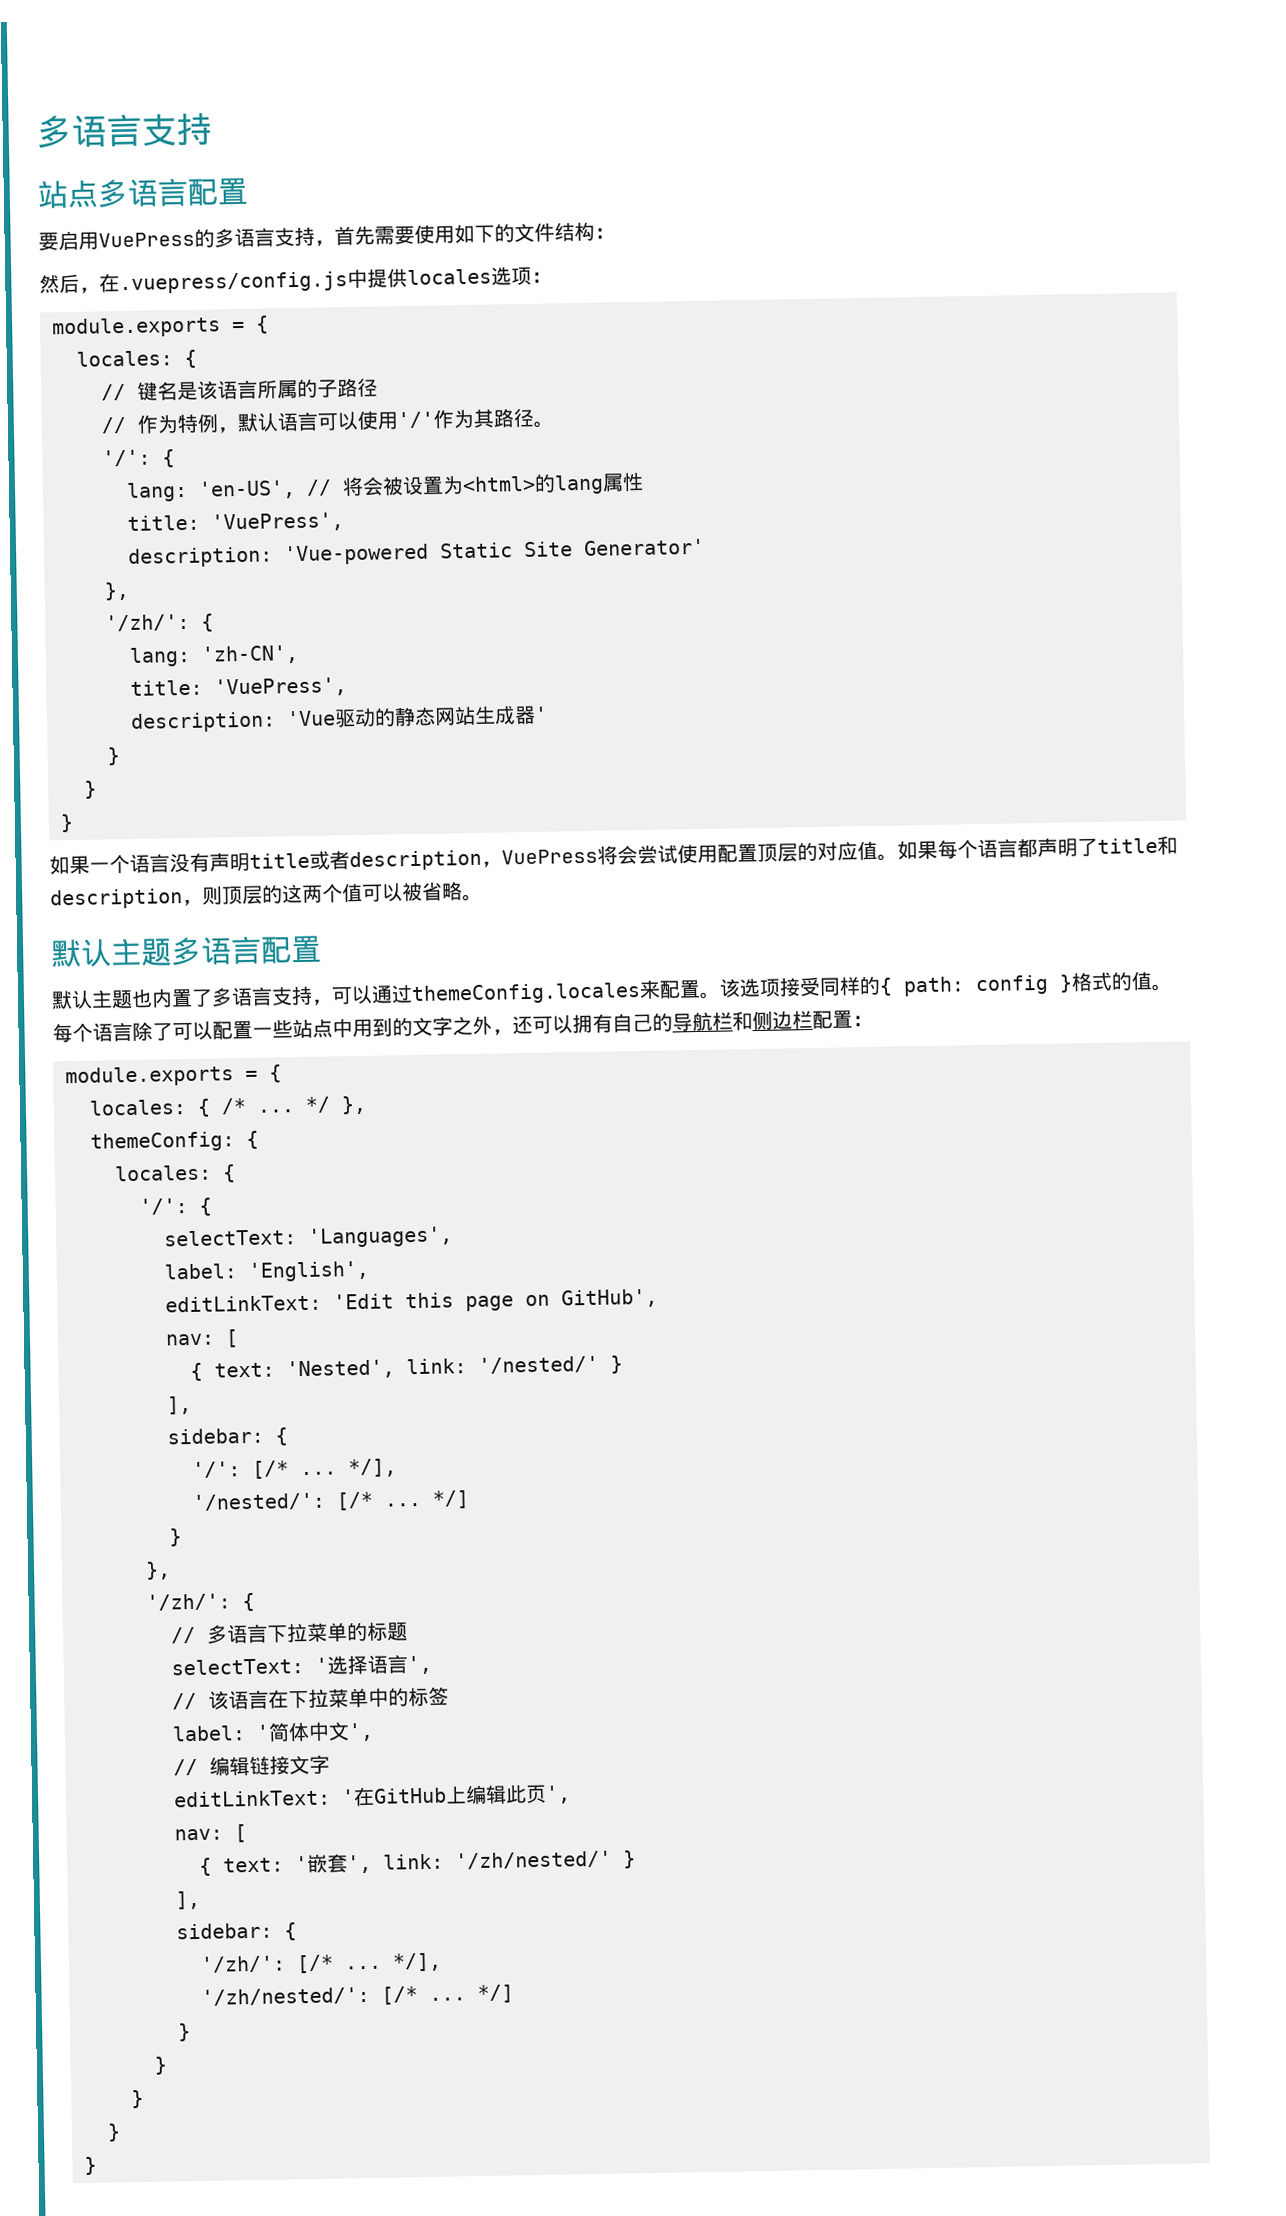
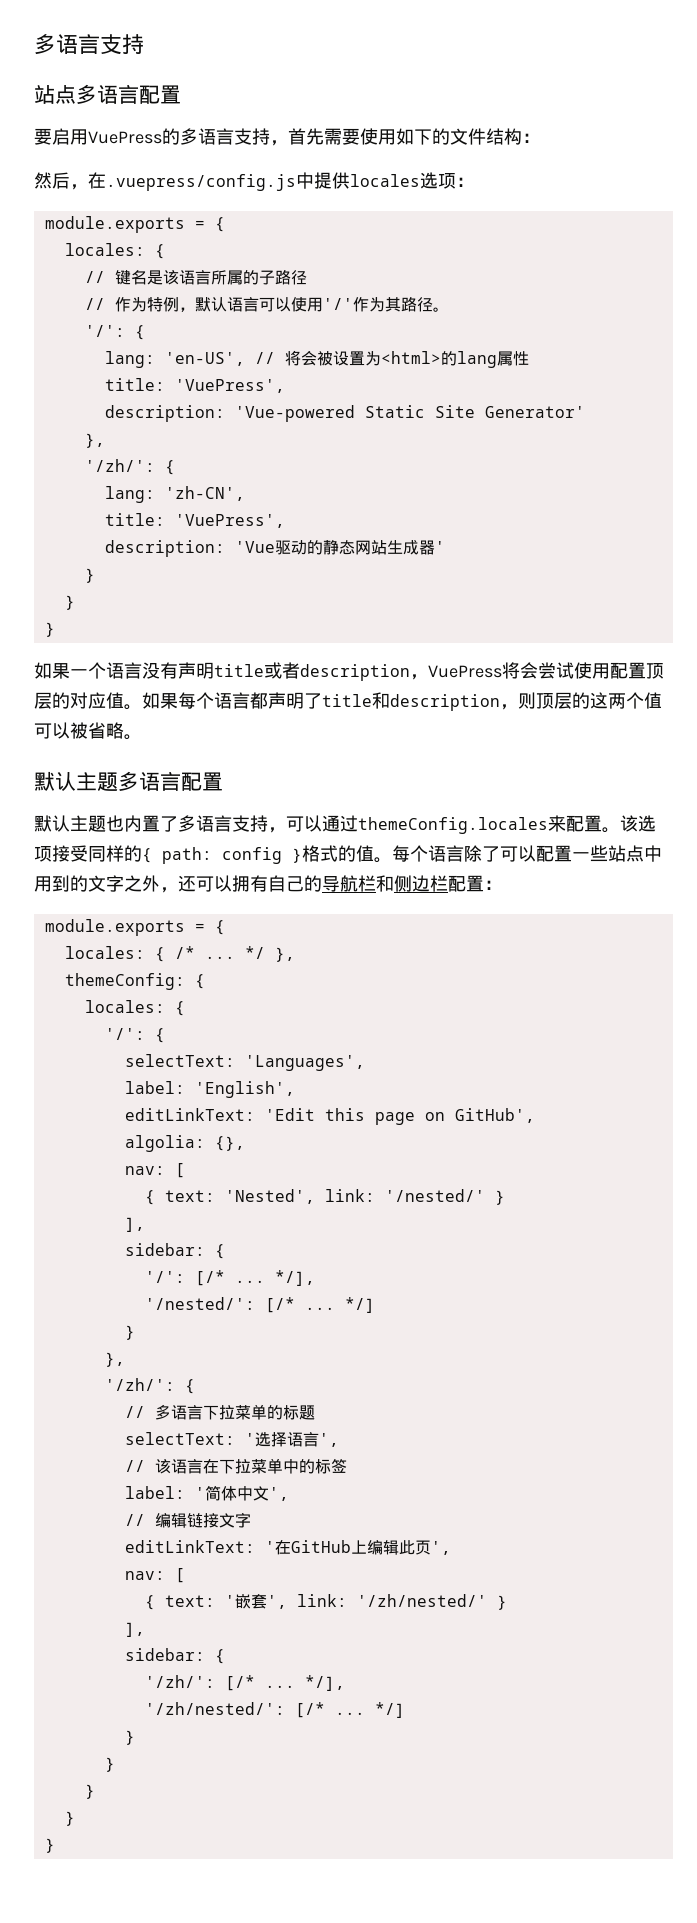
+ algolia: {},

